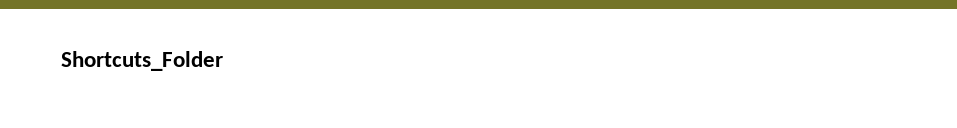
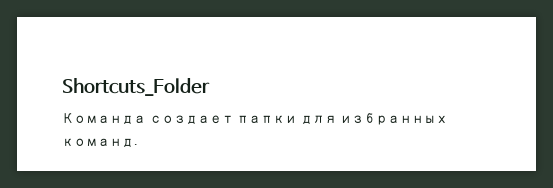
+ Команда создает папки для избранных команд.

